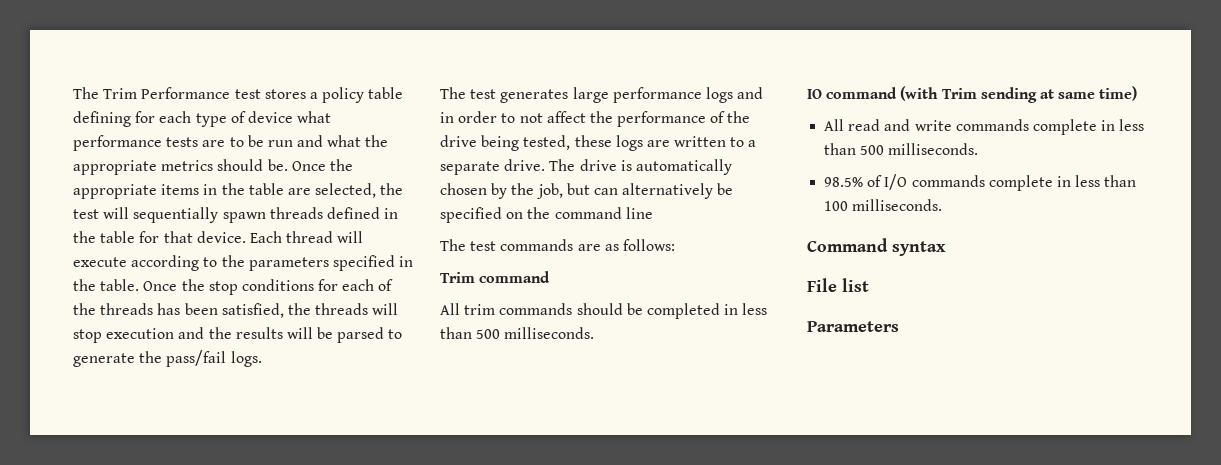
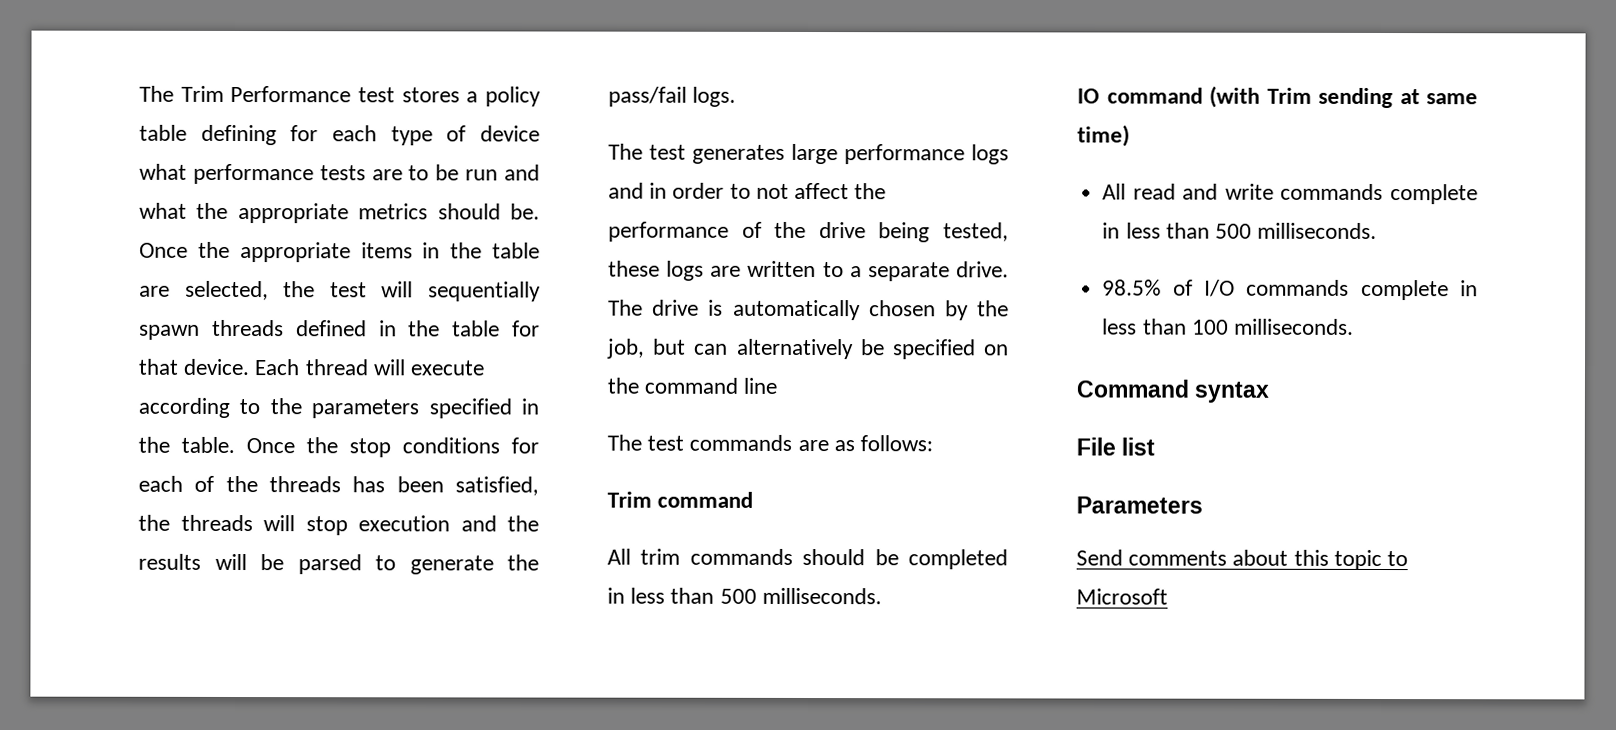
+ Send comments about this topic to Microsoft

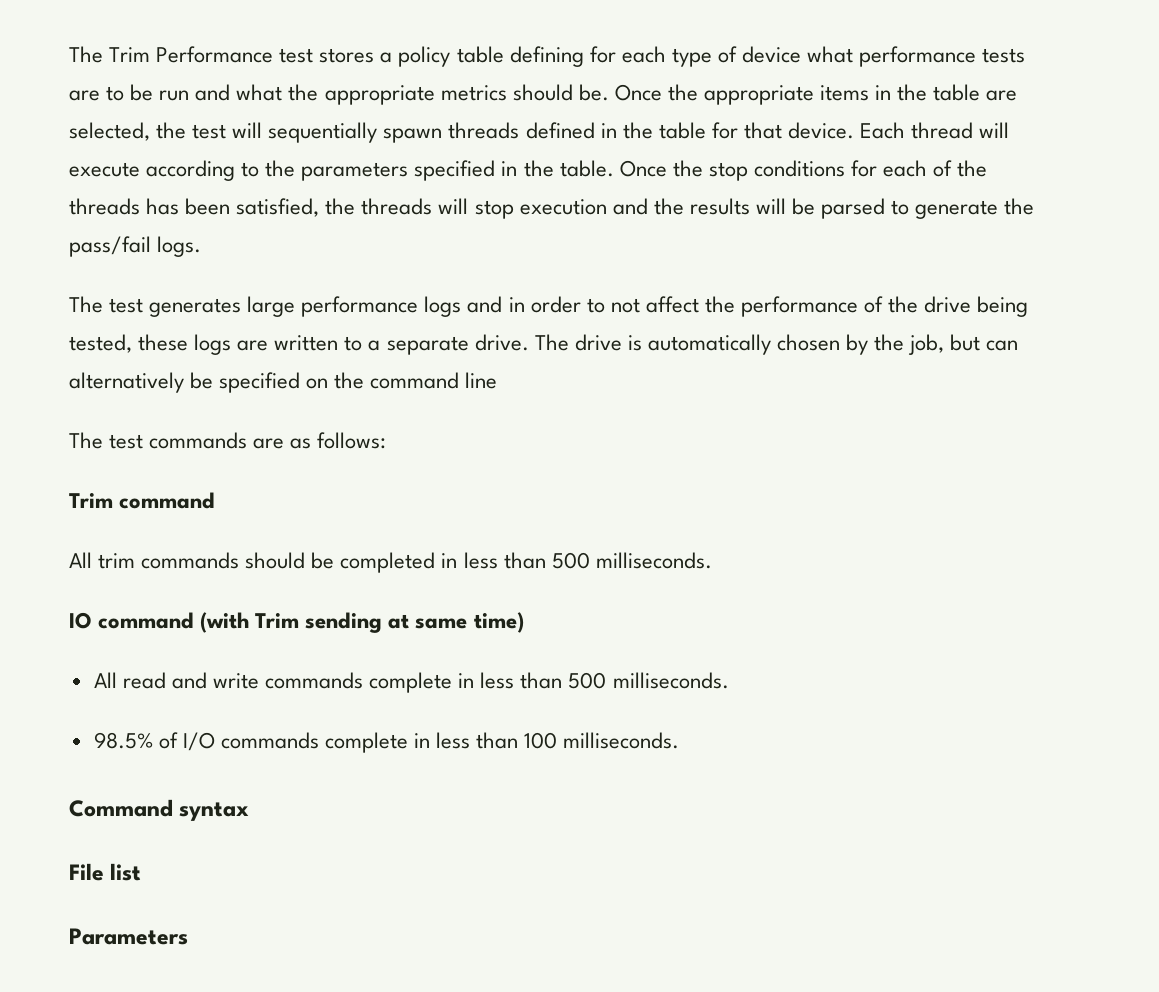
- Send comments about this topic to Microsoft

